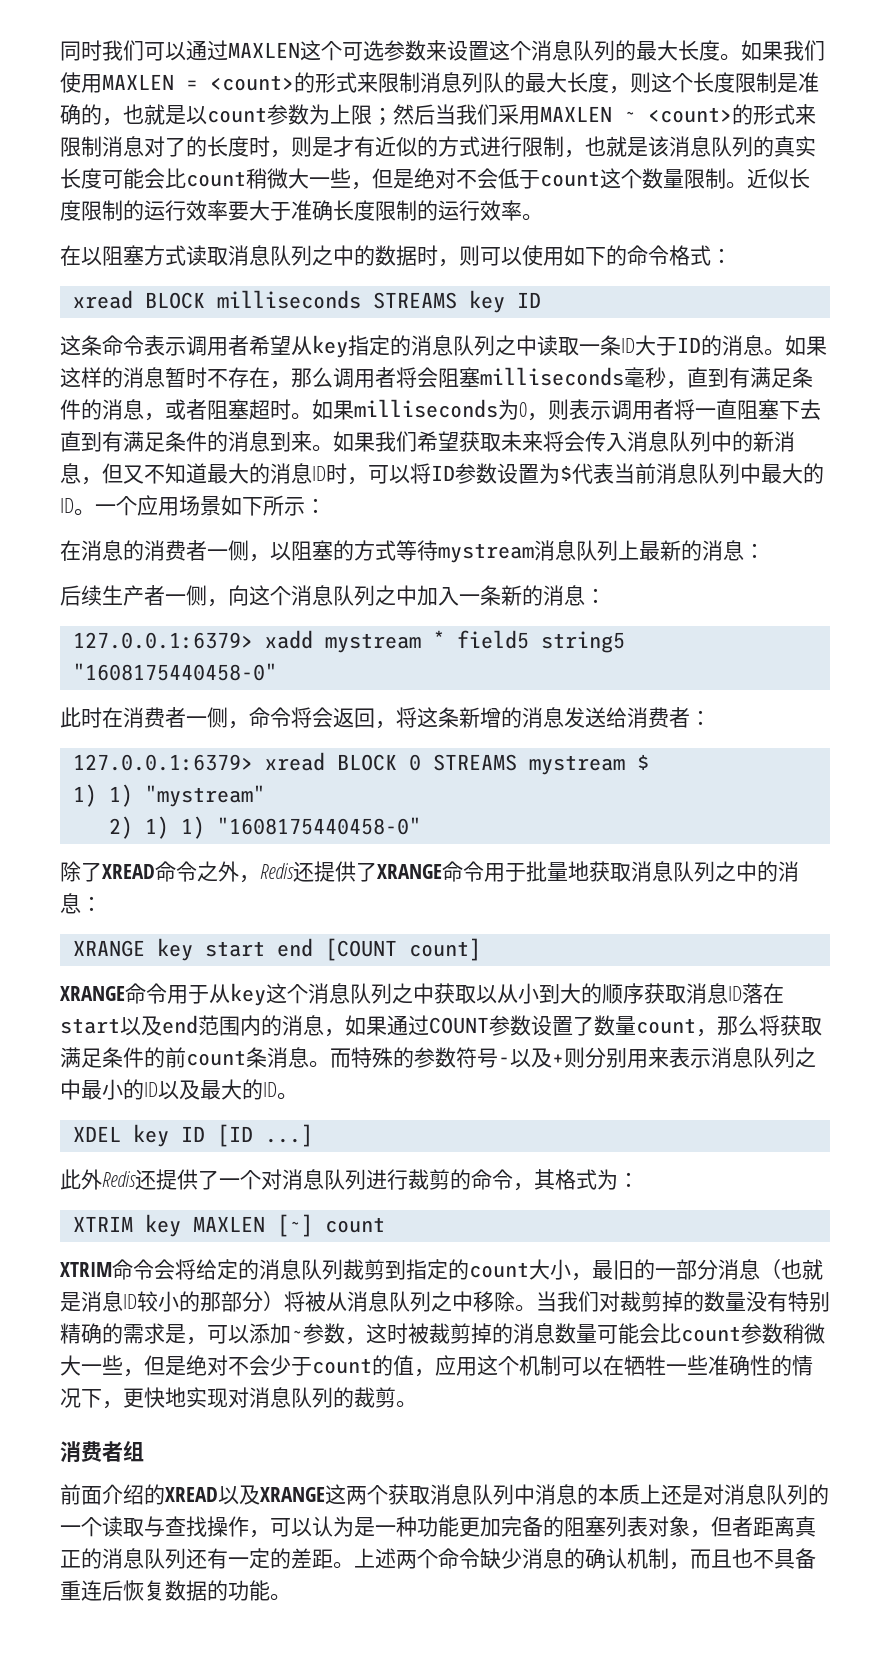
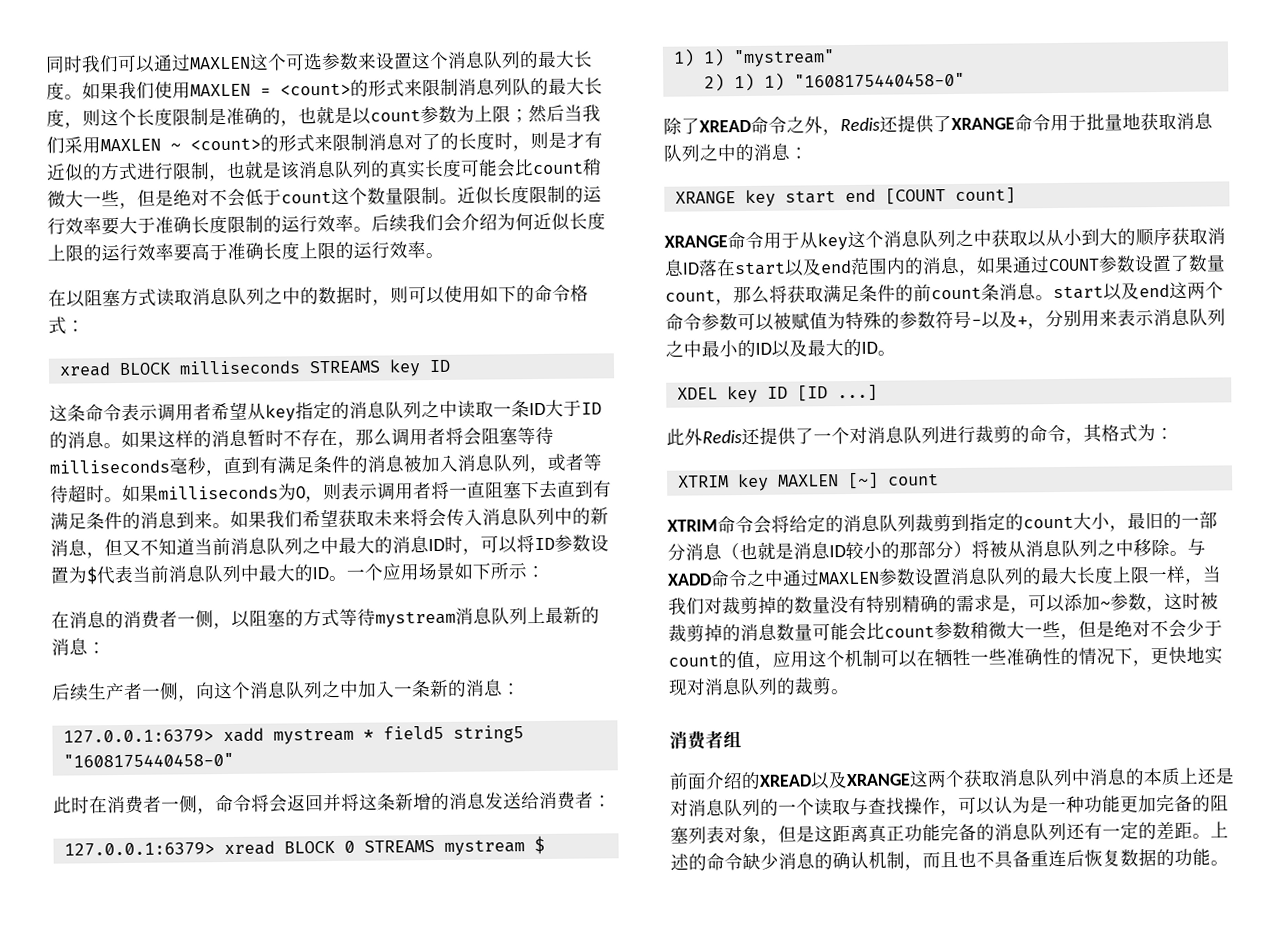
+ 后续我们会介绍为何近似长度上限的运行效率要高于准确长度上限的运行效率。
- 如果这样的消息暂时不存在，那么调用者将会阻塞milliseconds毫秒，直到有满足条件的消息，或者阻塞超时。
+ 如果这样的消息暂时不存在，那么调用者将会阻塞等待milliseconds毫秒，直到有满足条件的消息被加入消息队列，或者等待超时。
- 如果我们希望获取未来将会传入消息队列中的新消息，但又不知道最大的消息ID时，可以将ID参数设置为$代表当前消息队列中最大的ID。
+ 如果我们希望获取未来将会传入消息队列中的新消息，但又不知道当前消息队列之中最大的消息ID时，可以将ID参数设置为$代表当前消息队列中最大的ID。
- 此时在消费者一侧，命令将会返回，将这条新增的消息发送给消费者：
+ 此时在消费者一侧，命令将会返回并将这条新增的消息发送给消费者：
- XRANGE命令用于从key这个消息队列之中获取以从小到大的顺序获取消息ID落在start以及end范围内的消息，如果通过COUNT参数设置了数量count，那么将获取满足条件的前count条消息。而特殊的参数符号-以及+则分别用来表示消息队列之中最小的ID以及最大的ID。
+ XRANGE命令用于从key这个消息队列之中获取以从小到大的顺序获取消息ID落在start以及end范围内的消息，如果通过COUNT参数设置了数量count，那么将获取满足条件的前count条消息。start以及end这两个命令参数可以被赋值为特殊的参数符号-以及+，分别用来表示消息队列之中最小的ID以及最大的ID。
- 当我们对裁剪掉的数量没有特别精确的需求是，可以添加~参数，这时被裁剪掉的消息数量可能会比count参数稍微大一些，但是绝对不会少于count的值，应用这个机制可以在牺牲一些准确性的情况下，更快地实现对消息队列的裁剪。
+ 与XADD命令之中通过MAXLEN参数设置消息队列的最大长度上限一样，当我们对裁剪掉的数量没有特别精确的需求是，可以添加~参数，这时被裁剪掉的消息数量可能会比count参数稍微大一些，但是绝对不会少于count的值，应用这个机制可以在牺牲一些准确性的情况下，更快地实现对消息队列的裁剪。
- 前面介绍的XREAD以及XRANGE这两个获取消息队列中消息的本质上还是对消息队列的一个读取与查找操作，可以认为是一种功能更加完备的阻塞列表对象，但者距离真正的消息队列还有一定的差距。
+ 前面介绍的XREAD以及XRANGE这两个获取消息队列中消息的本质上还是对消息队列的一个读取与查找操作，可以认为是一种功能更加完备的阻塞列表对象，但是这距离真正功能完备的消息队列还有一定的差距。
- 上述两个命令缺少消息的确认机制，而且也不具备重连后恢复数据的功能。
+ 上述的命令缺少消息的确认机制，而且也不具备重连后恢复数据的功能。

